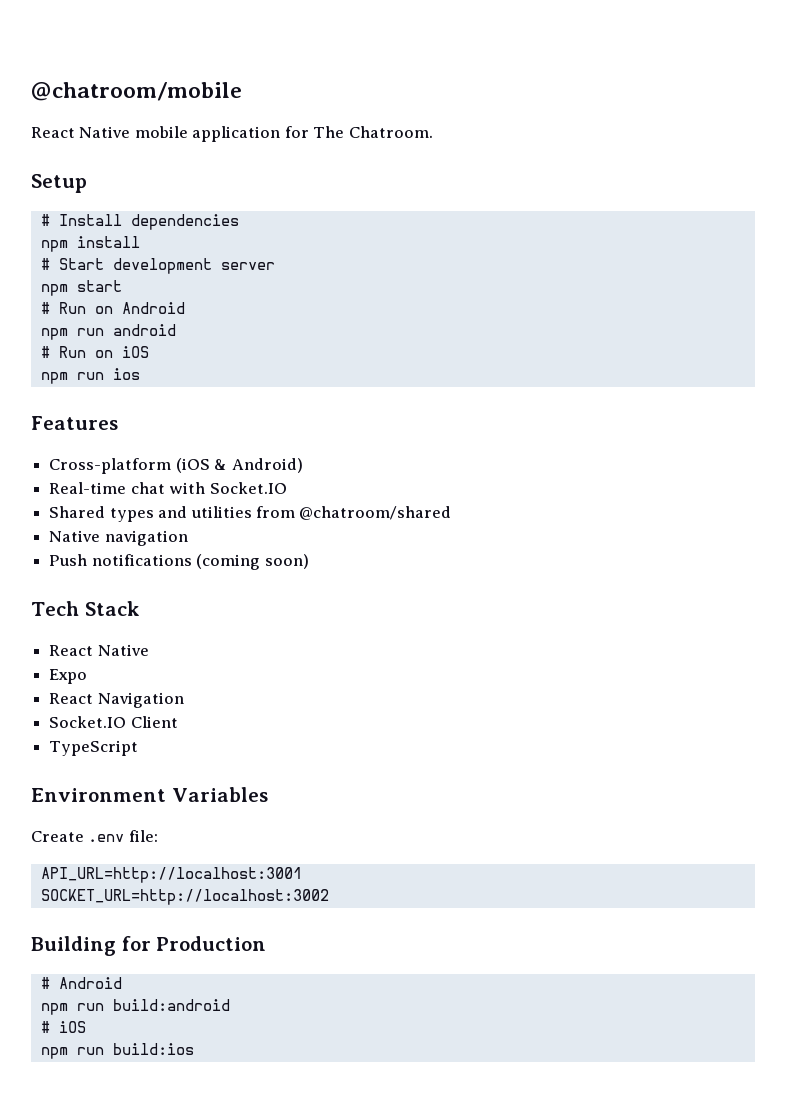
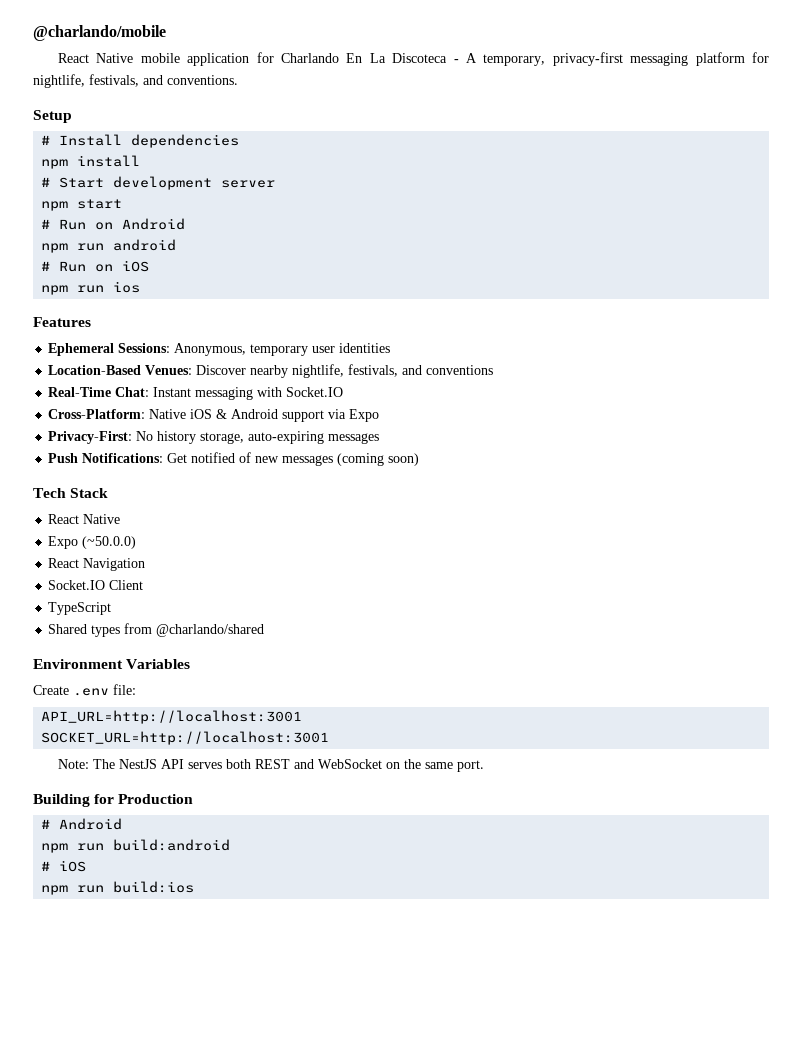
- @chatroom/mobile
+ @charlando/mobile
- React Native mobile application for The Chatroom.
+ React Native mobile application for Charlando En La Discoteca - A temporary, privacy-first messaging platform for nightlife, festivals, and conventions.
- Cross-platform (iOS & Android)
- Real-time chat with Socket.IO
- Shared types and utilities from @chatroom/shared
- Native navigation
- Push notifications (coming soon)
+ Ephemeral Sessions: Anonymous, temporary user identities
+ Location-Based Venues: Discover nearby nightlife, festivals, and conventions
+ Real-Time Chat: Instant messaging with Socket.IO
+ Cross-Platform: Native iOS & Android support via Expo
+ Privacy-First: No history storage, auto-expiring messages
+ Push Notifications: Get notified of new messages (coming soon)
- Expo
+ Expo (~50.0.0)
+ Shared types from @charlando/shared
- SOCKET_URL=http://localhost:3002
+ SOCKET_URL=http://localhost:3001
+ Note: The NestJS API serves both REST and WebSocket on the same port.

